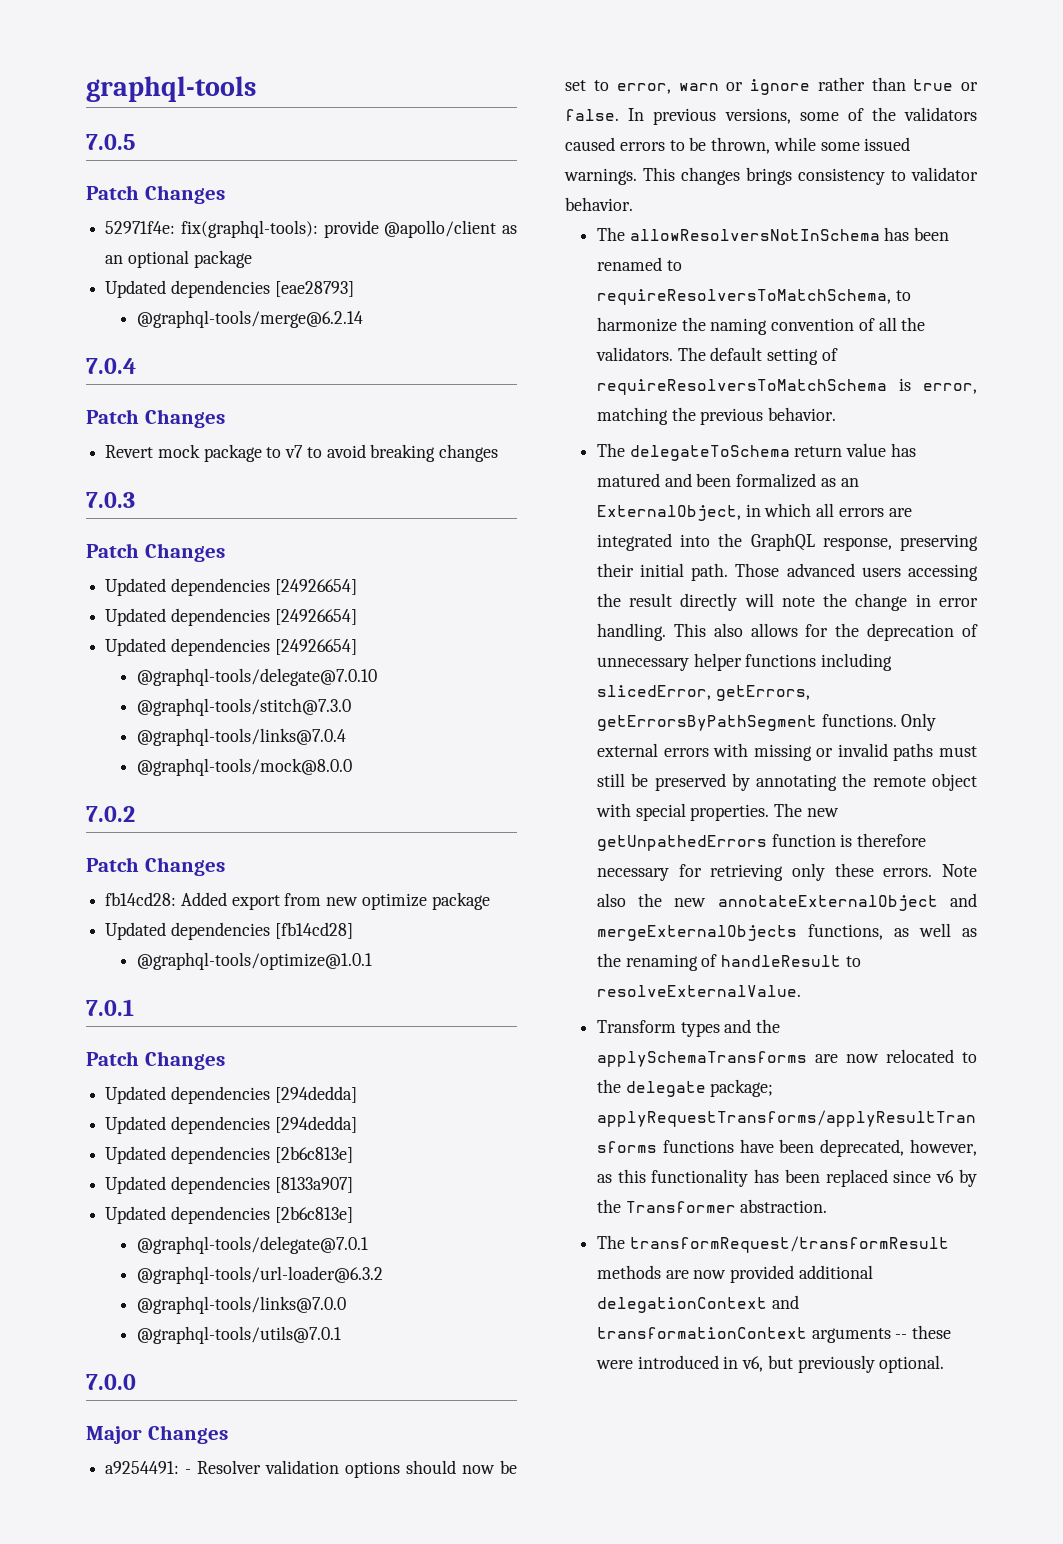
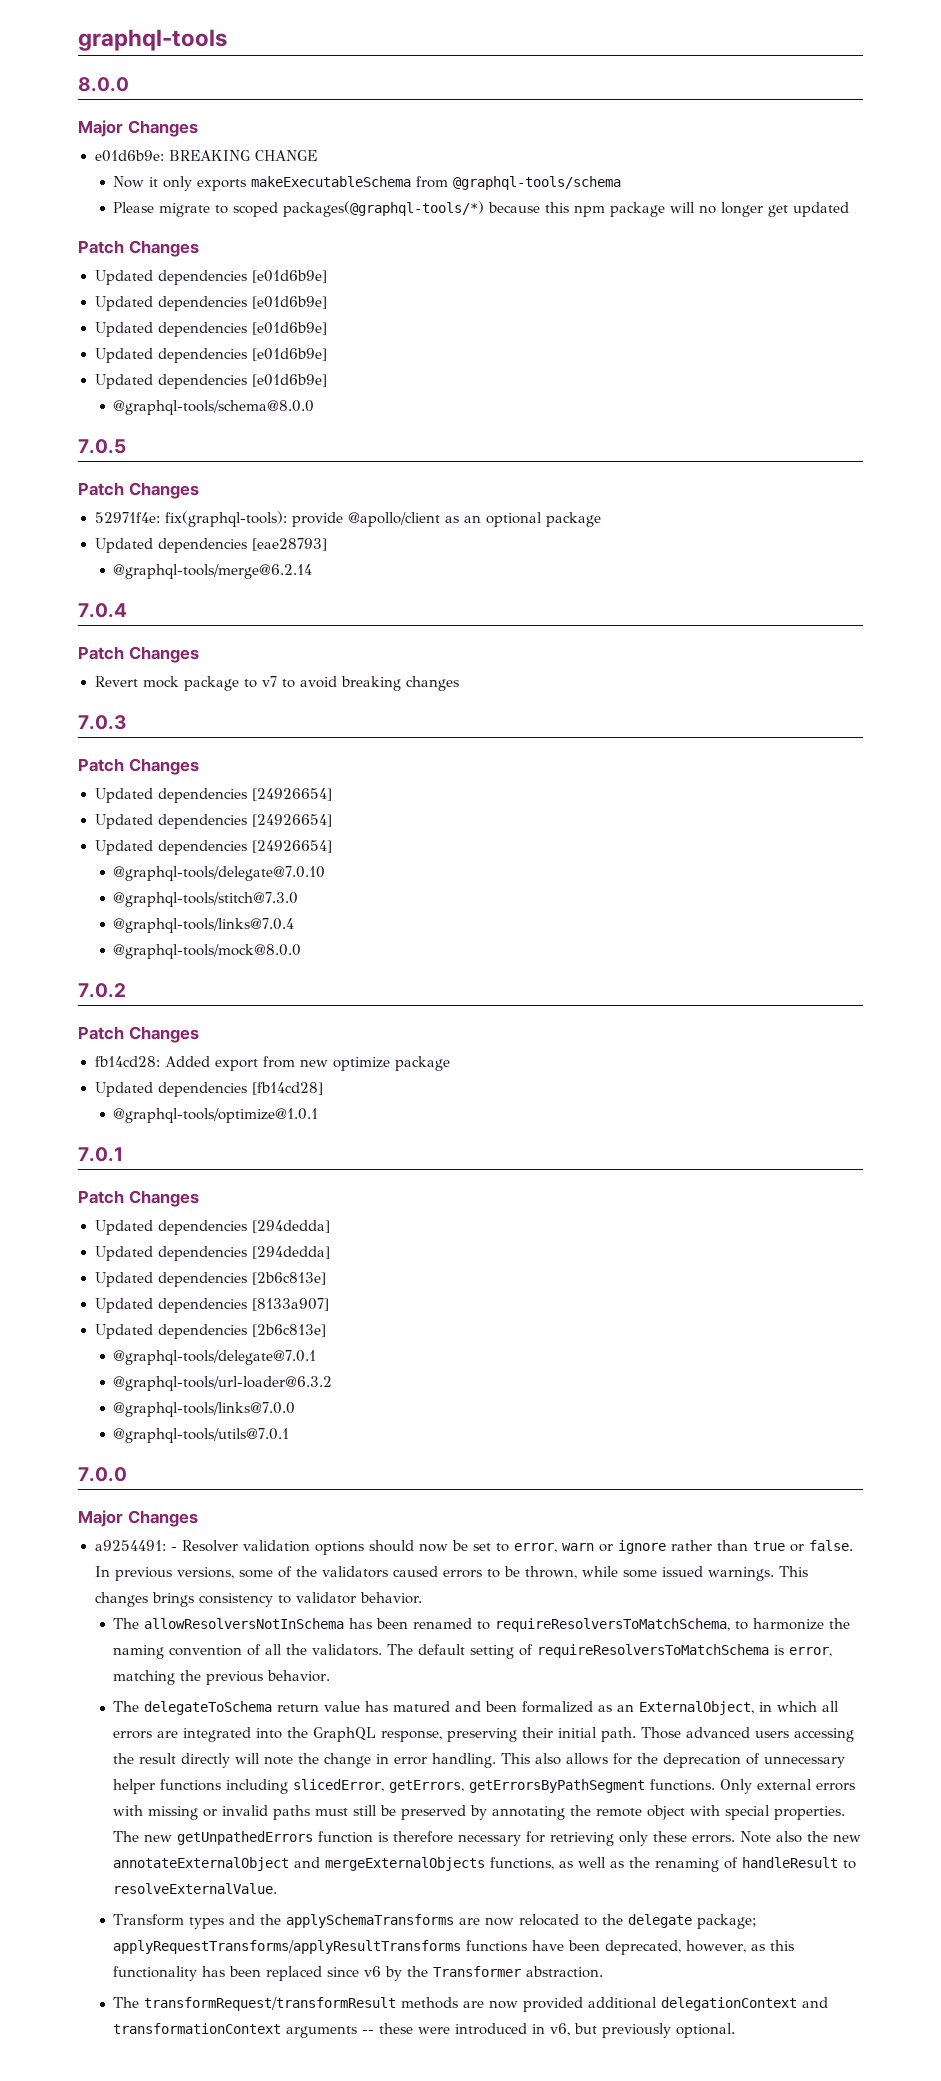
+ 8.0.0
+ Major Changes
+ e01d6b9e: BREAKING CHANGE
+ Now it only exports makeExecutableSchema from @graphql-tools/schema
+ Please migrate to scoped packages(@graphql-tools/*) because this npm package will no longer get updated
+ Patch Changes
+ Updated dependencies [e01d6b9e]
+ Updated dependencies [e01d6b9e]
+ Updated dependencies [e01d6b9e]
+ Updated dependencies [e01d6b9e]
+ Updated dependencies [e01d6b9e]
+ @graphql-tools/schema@8.0.0

